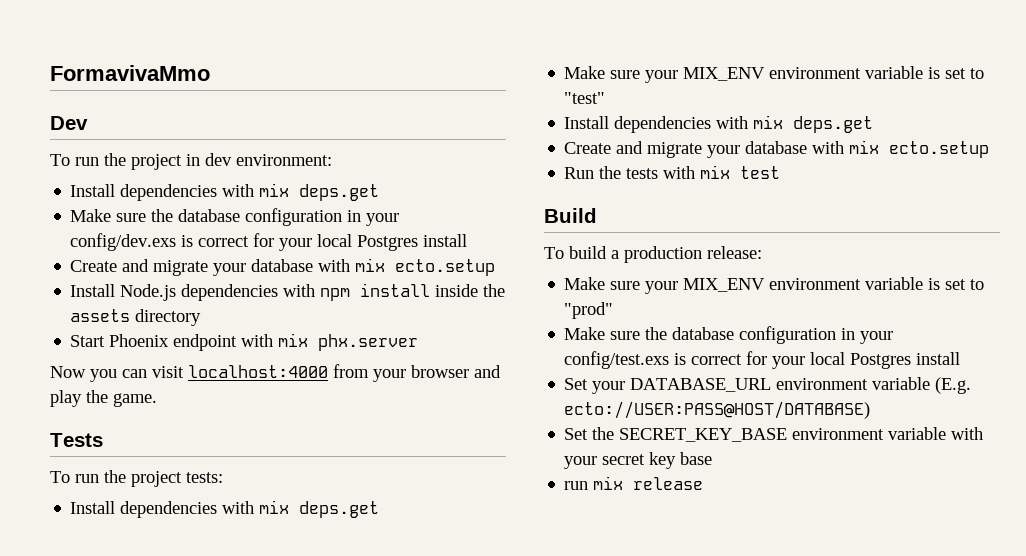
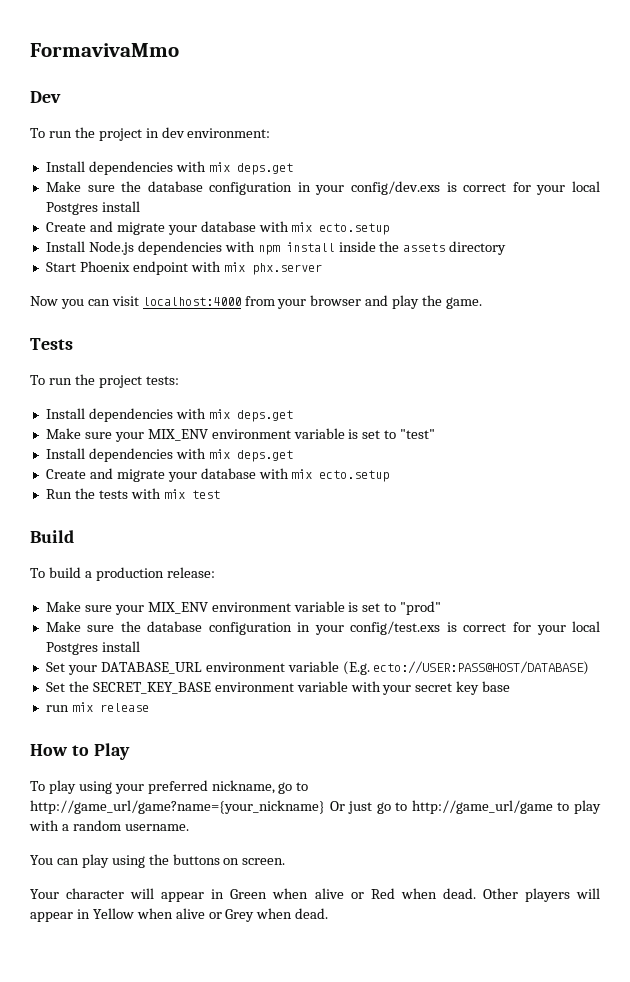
+ How to Play
+ To play using your preferred nickname, go to http://game_url/game?name={your_nickname} Or just go to http://game_url/game to play with a random username.
+ You can play using the buttons on screen.
+ Your character will appear in Green when alive or Red when dead. Other players will appear in Yellow when alive or Grey when dead.

